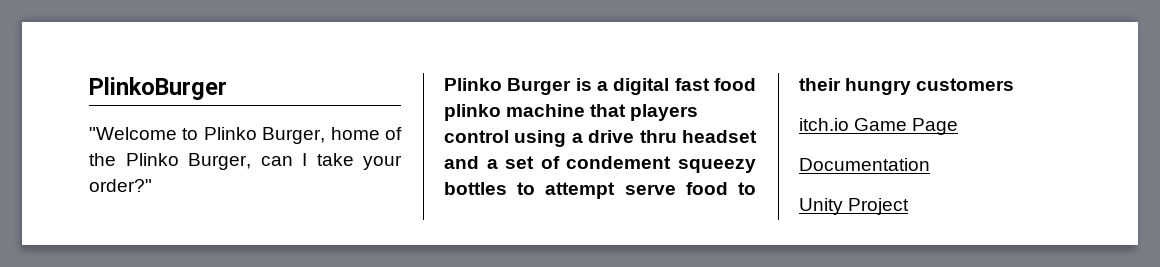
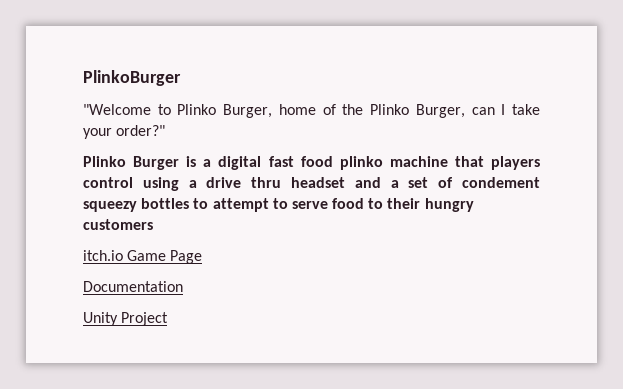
- Plinko Burger is a digital fast food plinko machine that players control using a drive thru headset and a set of condement squeezy bottles to attempt serve food to their hungry customers
+ Plinko Burger is a digital fast food plinko machine that players control using a drive thru headset and a set of condement squeezy bottles to attempt to serve food to their hungry customers

